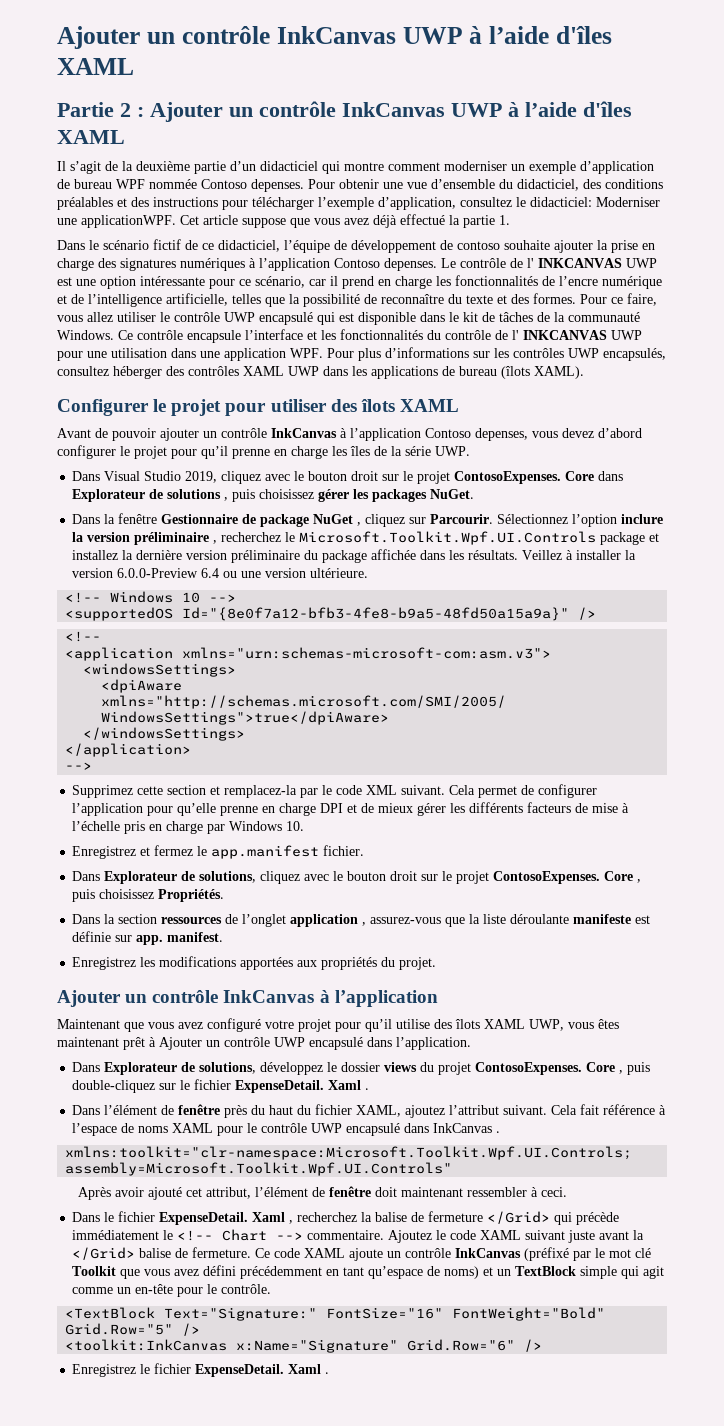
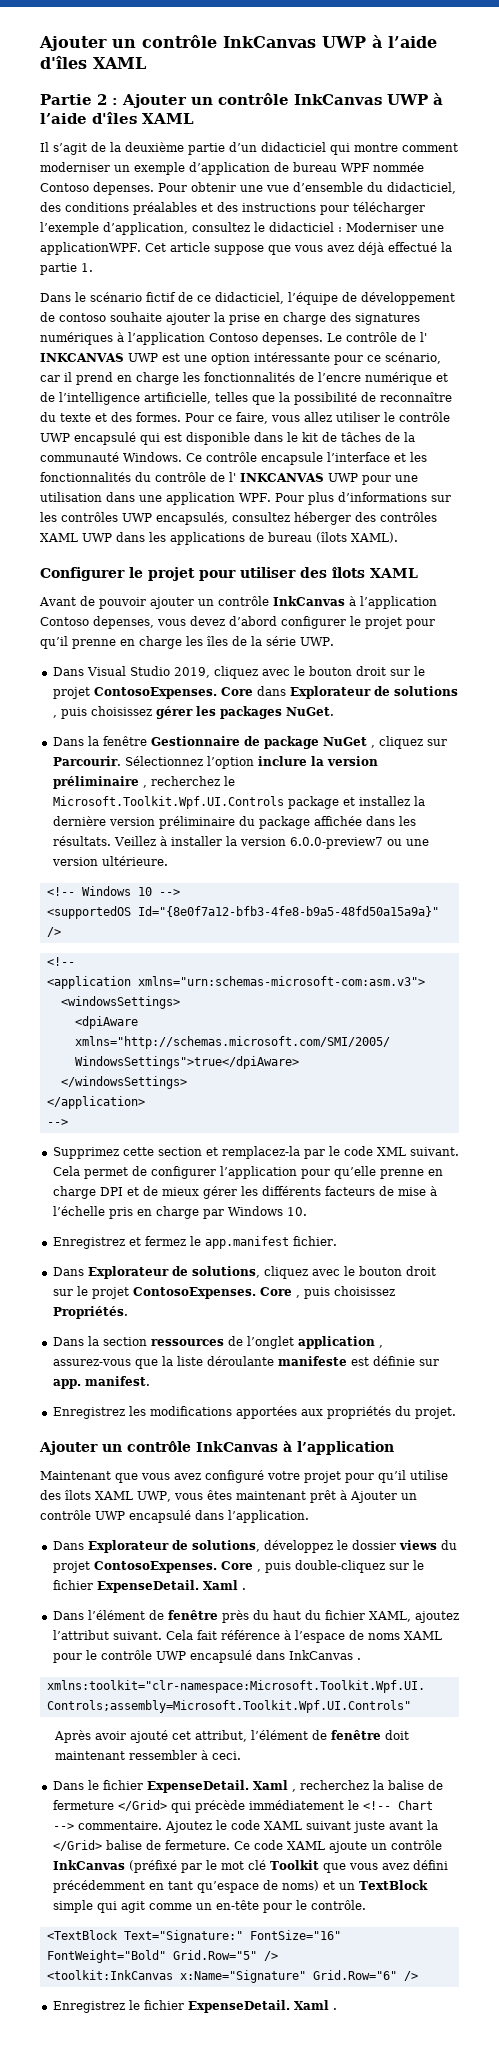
- Pour obtenir une vue d’ensemble du didacticiel, des conditions préalables et des instructions pour télécharger l’exemple d’application, consultez le didacticiel: Moderniser une applicationWPF.
+ Pour obtenir une vue d’ensemble du didacticiel, des conditions préalables et des instructions pour télécharger l’exemple d’application, consultez le didacticiel : Moderniser une applicationWPF.
- Veillez à installer la version 6.0.0-Preview 6.4 ou une version ultérieure.
+ Veillez à installer la version 6.0.0-preview7 ou une version ultérieure.

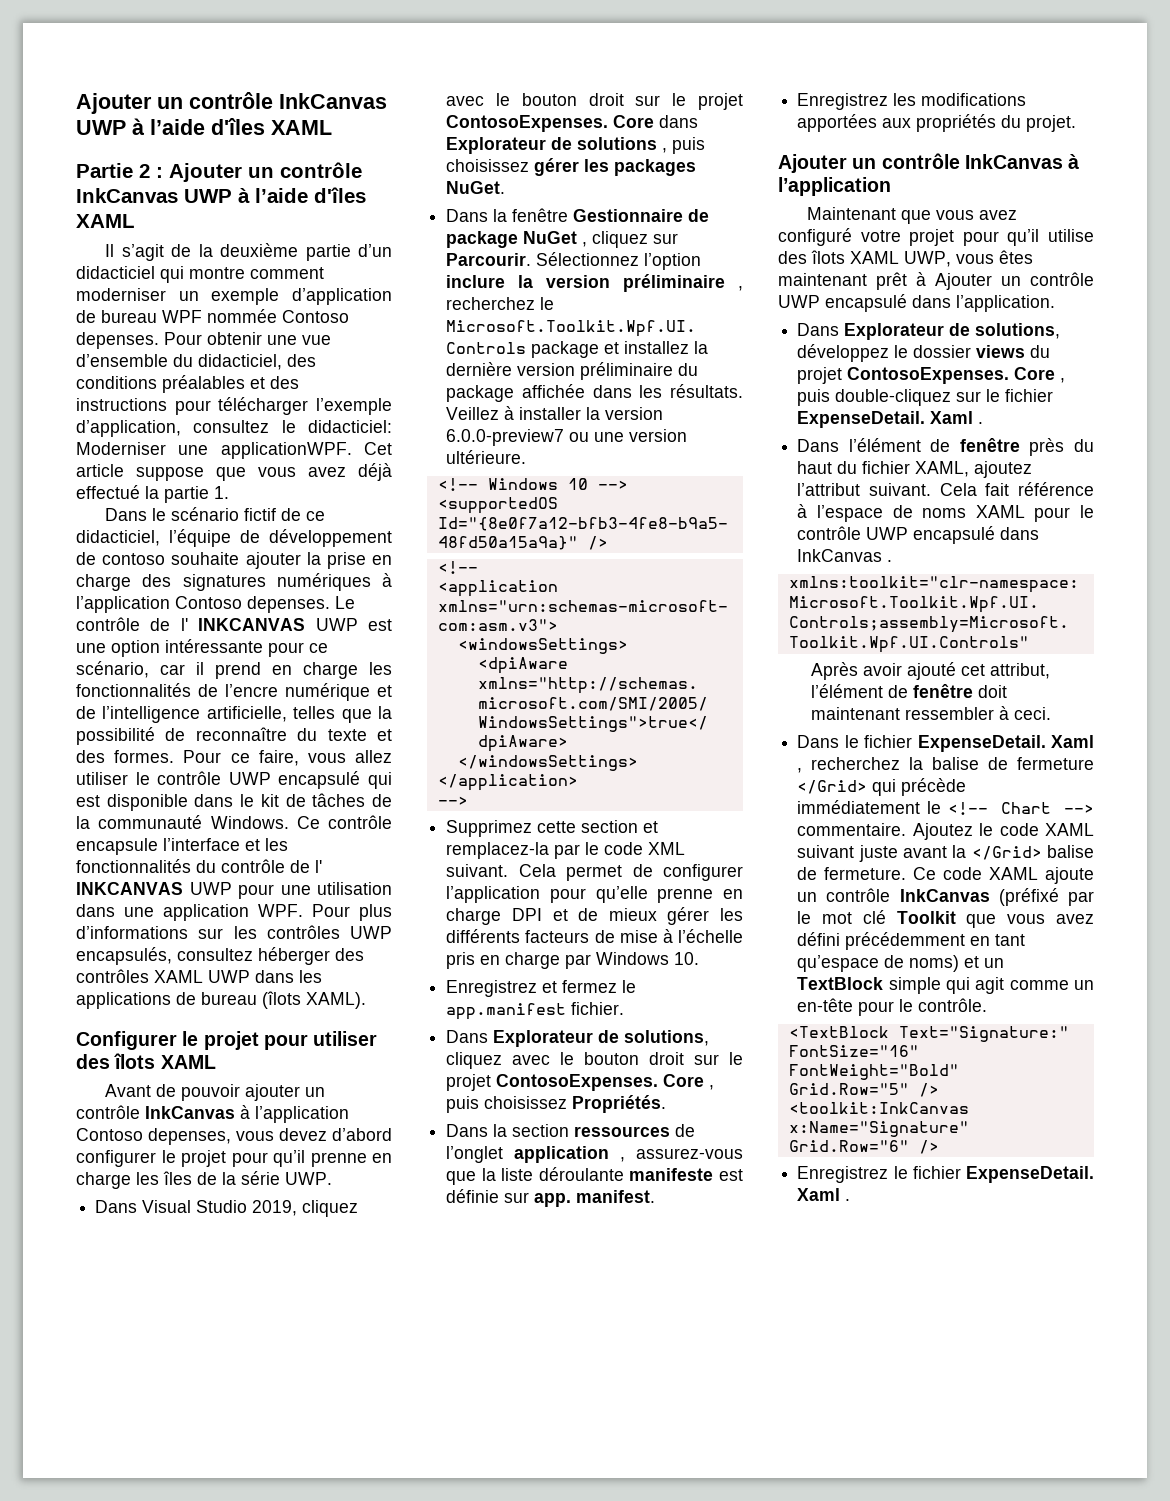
- Pour obtenir une vue d’ensemble du didacticiel, des conditions préalables et des instructions pour télécharger l’exemple d’application, consultez le didacticiel : Moderniser une applicationWPF.
+ Pour obtenir une vue d’ensemble du didacticiel, des conditions préalables et des instructions pour télécharger l’exemple d’application, consultez le didacticiel: Moderniser une applicationWPF.

